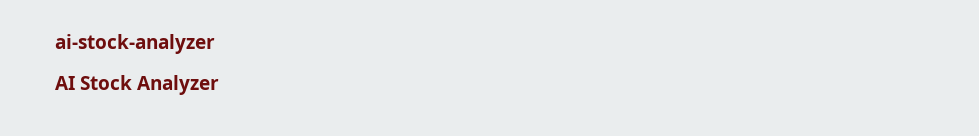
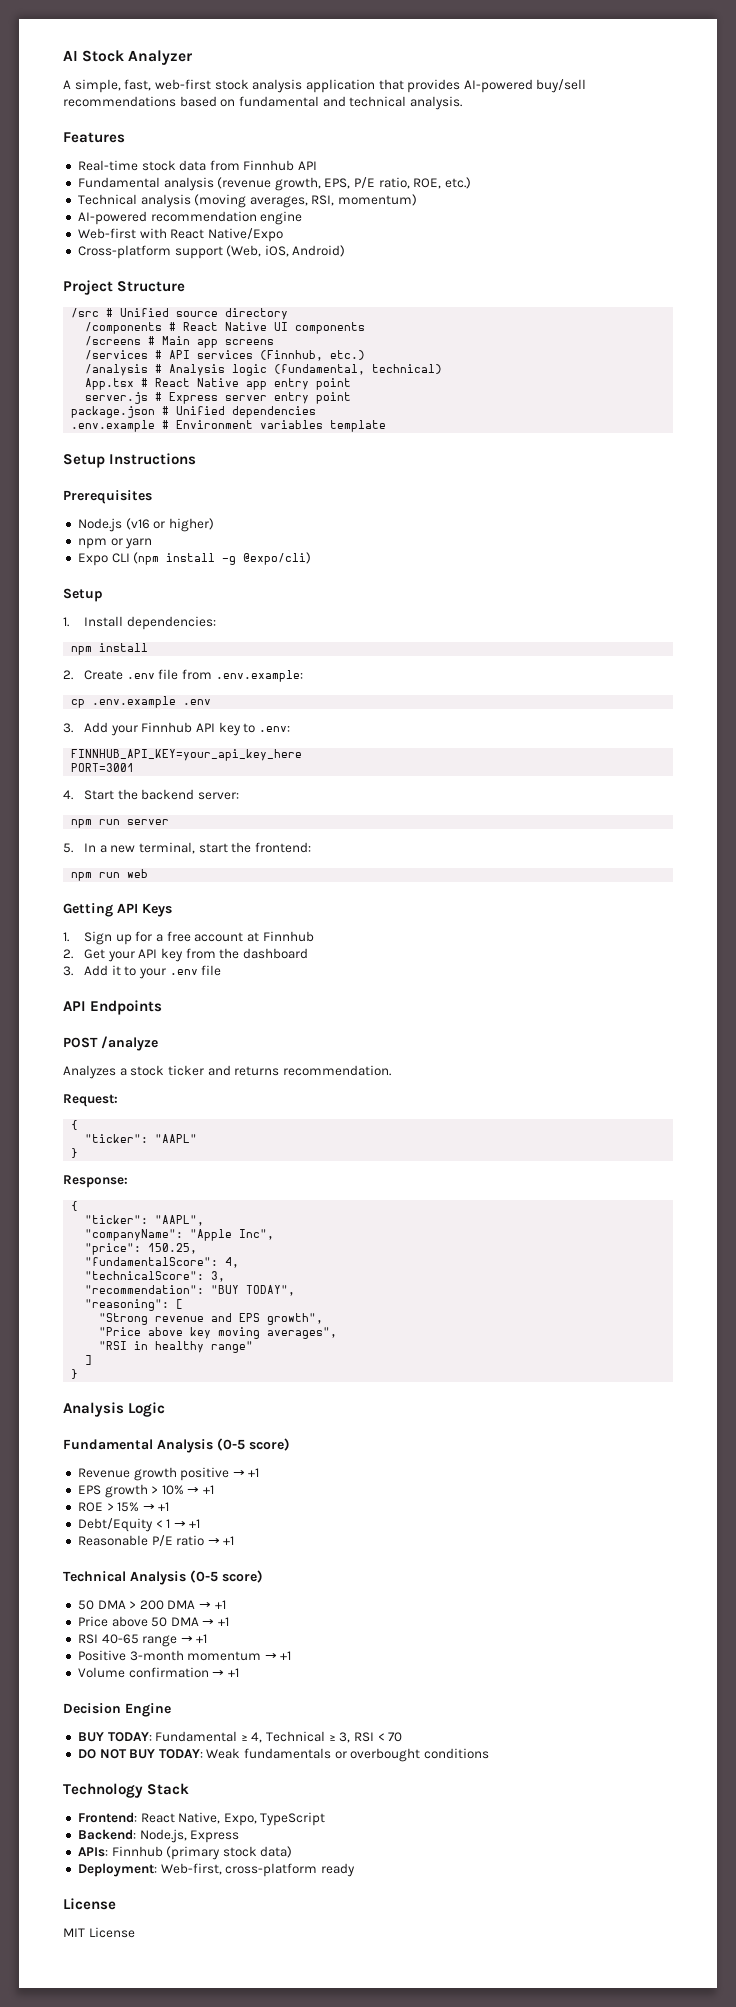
- ai-stock-analyzer
+ A simple, fast, web-first stock analysis application that provides AI-powered buy/sell recommendations based on fundamental and technical analysis.
+ Features
+ Real-time stock data from Finnhub API
+ Fundamental analysis (revenue growth, EPS, P/E ratio, ROE, etc.)
+ Technical analysis (moving averages, RSI, momentum)
+ AI-powered recommendation engine
+ Web-first with React Native/Expo
+ Cross-platform support (Web, iOS, Android)
+ Project Structure
+ /src # Unified source directory
+ /components # React Native UI components
+ /screens # Main app screens
+ /services # API services (Finnhub, etc.)
+ /analysis # Analysis logic (fundamental, technical)
+ App.tsx # React Native app entry point
+ server.js # Express server entry point
+ package.json # Unified dependencies
+ .env.example # Environment variables template
+ Setup Instructions
+ Prerequisites
+ Node.js (v16 or higher)
+ npm or yarn
+ Expo CLI (npm install -g @expo/cli)
+ Setup
+ 1. Install dependencies:
+ npm install
+ 2. Create .env file from .env.example:
+ cp .env.example .env
+ 3. Add your Finnhub API key to .env:
+ FINNHUB_API_KEY=your_api_key_here
+ PORT=3001
+ 4. Start the backend server:
+ npm run server
+ 5. In a new terminal, start the frontend:
+ npm run web
+ Getting API Keys
+ 1. Sign up for a free account at Finnhub
+ 2. Get your API key from the dashboard
+ 3. Add it to your .env file
+ API Endpoints
+ POST /analyze
+ Analyzes a stock ticker and returns recommendation.
+ Request:
+ {
+ "ticker": "AAPL"
+ }
+ Response:
+ {
+ "ticker": "AAPL",
+ "companyName": "Apple Inc",
+ "price": 150.25,
+ "fundamentalScore": 4,
+ "technicalScore": 3,
+ "recommendation": "BUY TODAY",
+ "reasoning": [
+ "Strong revenue and EPS growth",
+ "Price above key moving averages",
+ "RSI in healthy range"
+ ]
+ }
+ Analysis Logic
+ Fundamental Analysis (0-5 score)
+ Revenue growth positive → +1
+ EPS growth > 10% → +1
+ ROE > 15% → +1
+ Debt/Equity < 1 → +1
+ Reasonable P/E ratio → +1
+ Technical Analysis (0-5 score)
+ 50 DMA > 200 DMA → +1
+ Price above 50 DMA → +1
+ RSI 40-65 range → +1
+ Positive 3-month momentum → +1
+ Volume confirmation → +1
+ Decision Engine
+ BUY TODAY: Fundamental ≥ 4, Technical ≥ 3, RSI < 70
+ DO NOT BUY TODAY: Weak fundamentals or overbought conditions
+ Technology Stack
+ Frontend: React Native, Expo, TypeScript
+ Backend: Node.js, Express
+ APIs: Finnhub (primary stock data)
+ Deployment: Web-first, cross-platform ready
+ License
+ MIT License

